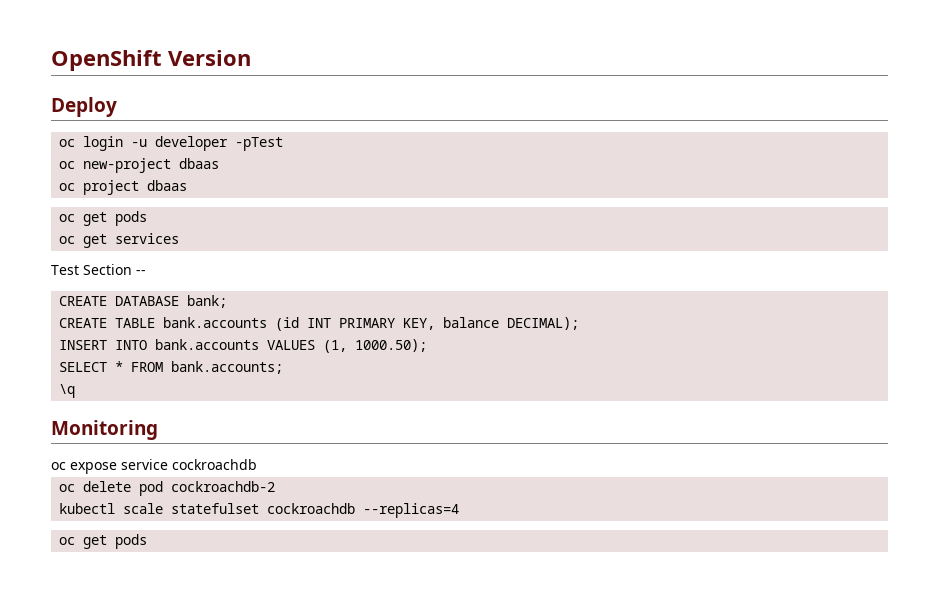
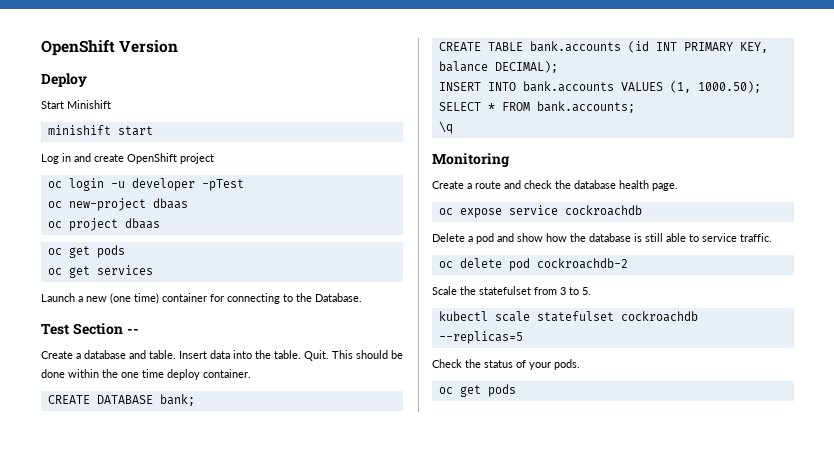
+ Start Minishift
+ minishift start
+ Log in and create OpenShift project
+ Launch a new (one time) container for connecting to the Database.
  Test Section --
+ Create a database and table. Insert data into the table. Quit. This should be done within the one time deploy container.
+ Create a route and check the database health page.
  oc expose service cockroachdb
+ Delete a pod and show how the database is still able to service traffic.
  oc delete pod cockroachdb-2
- kubectl scale statefulset cockroachdb --replicas=4
+ Scale the statefulset from 3 to 5.
+ kubectl scale statefulset cockroachdb --replicas=5
+ Check the status of your pods.

